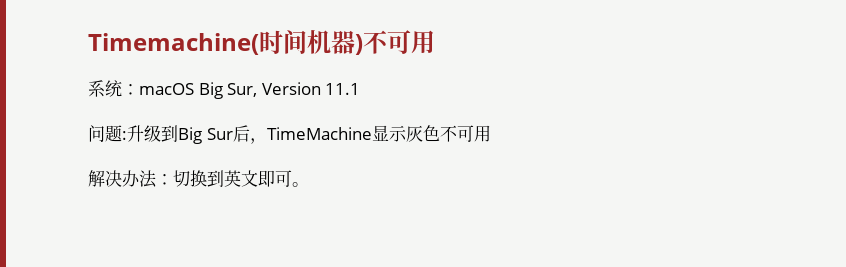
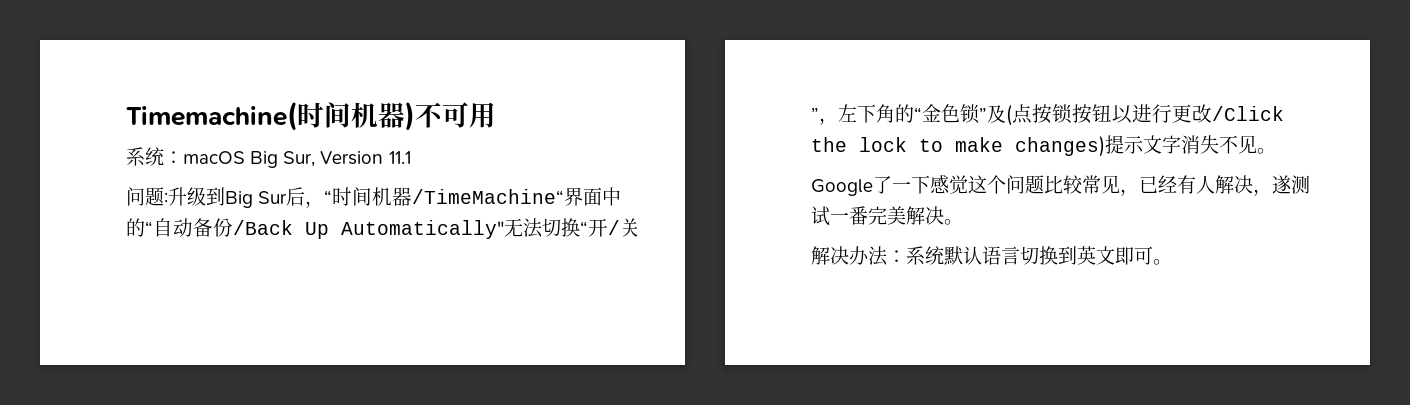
- 问题:升级到Big Sur后，TimeMachine显示灰色不可用
+ 问题:升级到Big Sur后，“时间机器/TimeMachine“界面中的“自动备份/Back Up Automatically"无法切换“开/关”，左下角的“金色锁”及(点按锁按钮以进行更改/Click the lock to make changes)提示文字消失不见。
+ Google了一下感觉这个问题比较常见，已经有人解决，遂测试一番完美解决。
- 解决办法：切换到英文即可。
+ 解决办法：系统默认语言切换到英文即可。

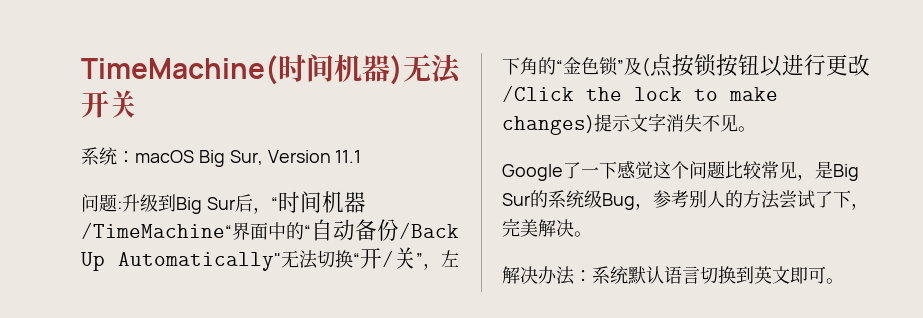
- Timemachine(时间机器)不可用
+ TimeMachine(时间机器)无法开关
- Google了一下感觉这个问题比较常见，已经有人解决，遂测试一番完美解决。
+ Google了一下感觉这个问题比较常见，是Big Sur的系统级Bug，参考别人的方法尝试了下，完美解决。

